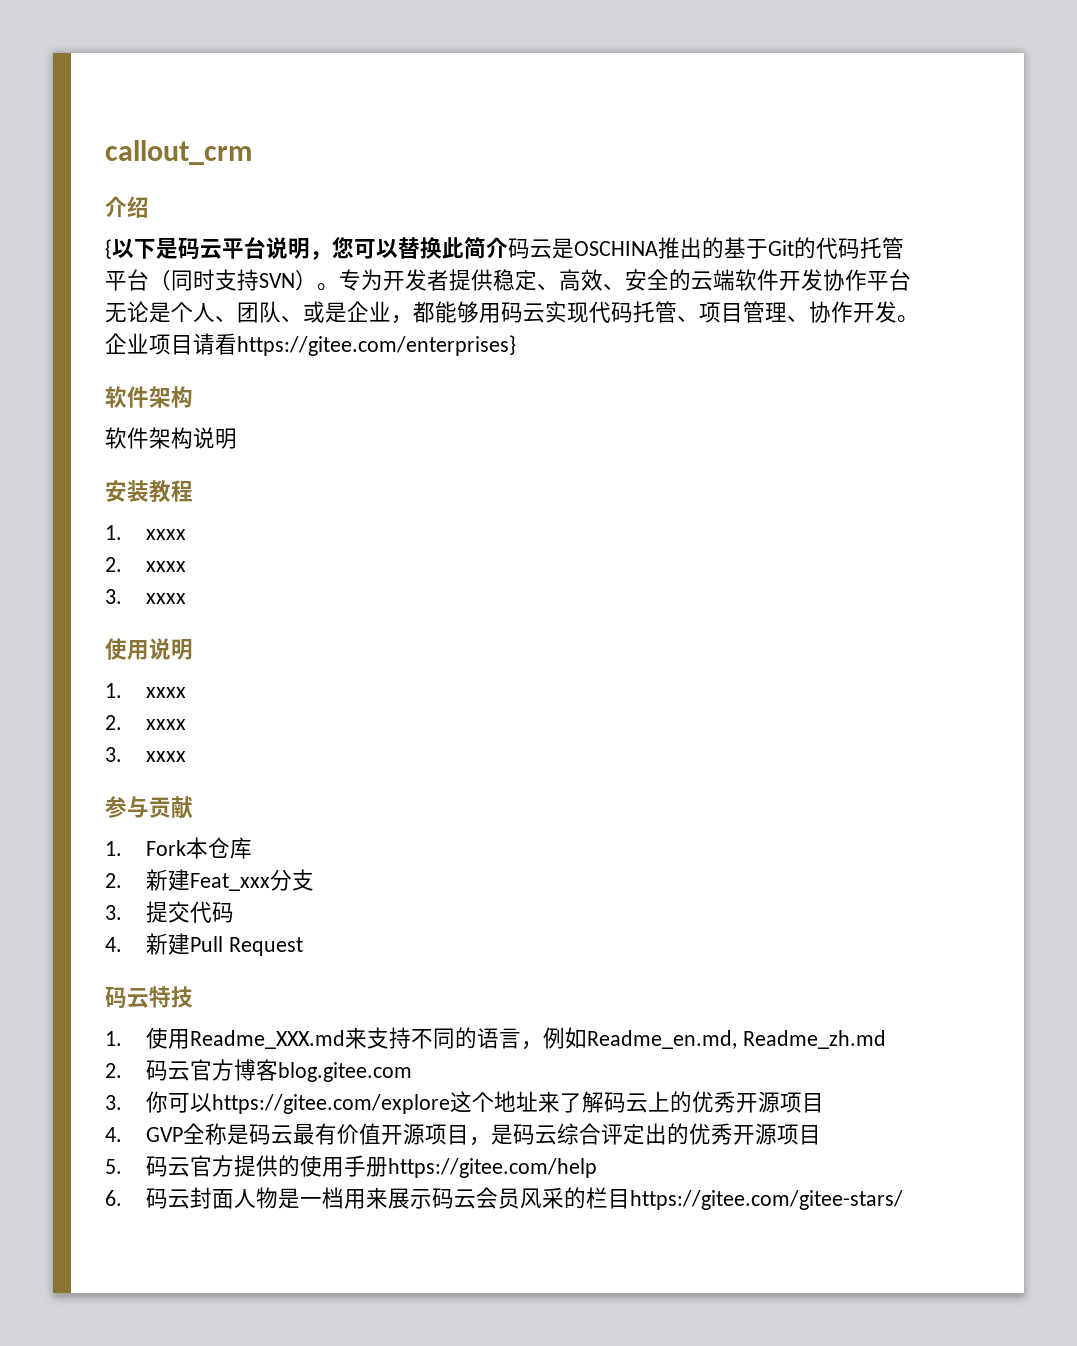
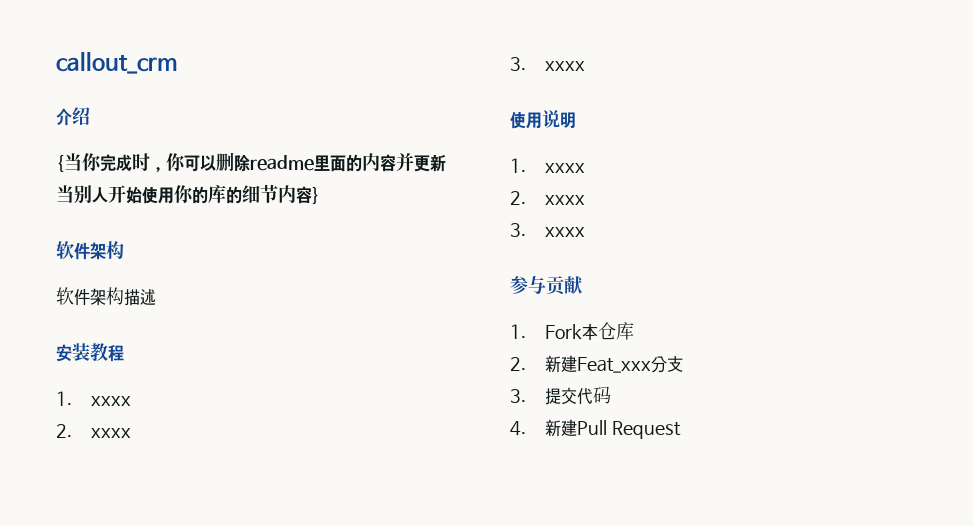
- {以下是码云平台说明，您可以替换此简介码云是OSCHINA推出的基于Git的代码托管平台（同时支持SVN）。专为开发者提供稳定、高效、安全的云端软件开发协作平台无论是个人、团队、或是企业，都能够用码云实现代码托管、项目管理、协作开发。企业项目请看https://gitee.com/enterprises}
+ {当你完成时，你可以删除readme里面的内容并更新当别人开始使用你的库的细节内容}
- 软件架构说明
+ 软件架构描述
- 码云特技
- 1.使用Readme_XXX.md来支持不同的语言，例如Readme_en.md, Readme_zh.md
- 2.码云官方博客blog.gitee.com
- 3.你可以https://gitee.com/explore这个地址来了解码云上的优秀开源项目
- 4. GVP全称是码云最有价值开源项目，是码云综合评定出的优秀开源项目
- 5.码云官方提供的使用手册https://gitee.com/help
- 6.码云封面人物是一档用来展示码云会员风采的栏目https://gitee.com/gitee-stars/

